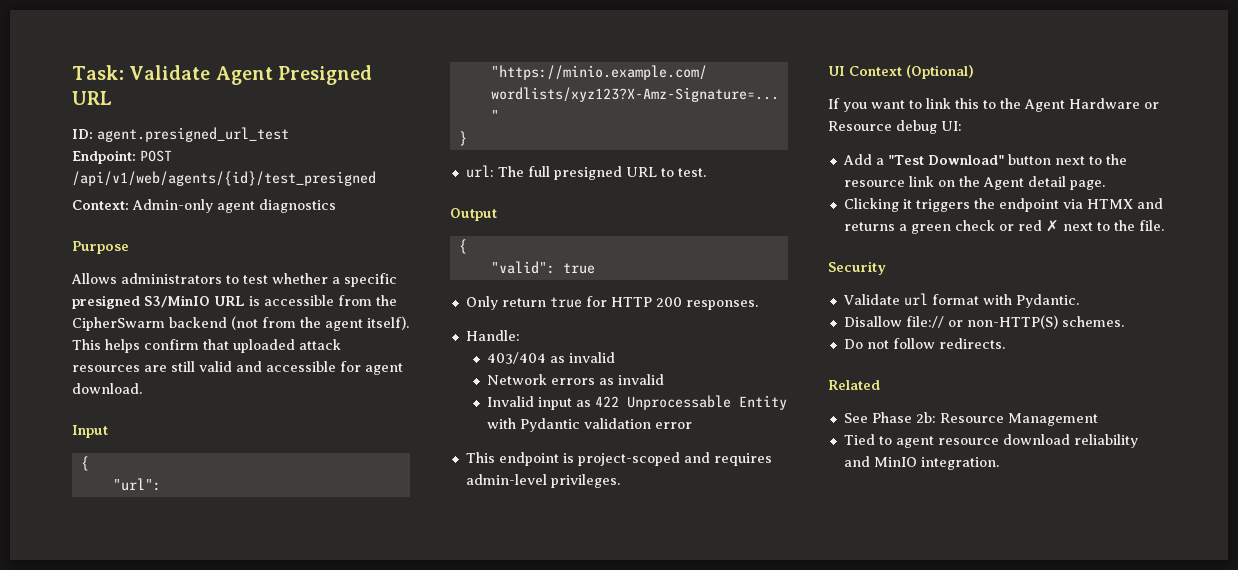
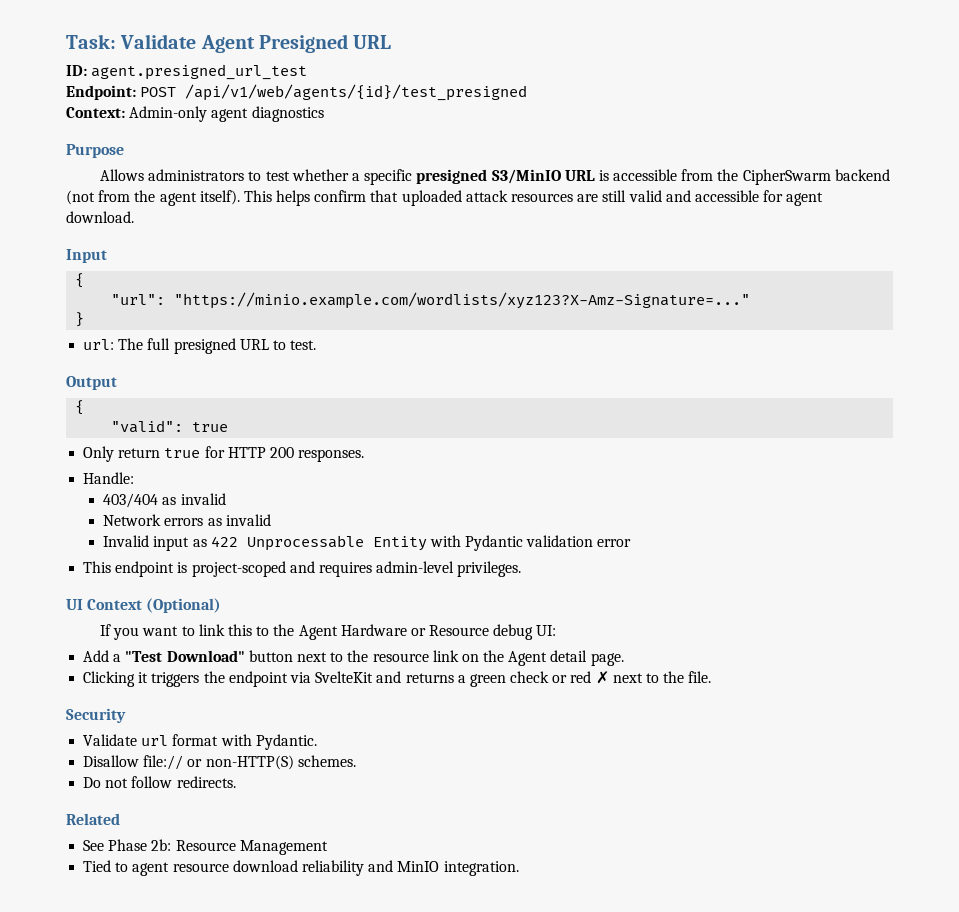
- Clicking it triggers the endpoint via HTMX and returns a green check or red ✗ next to the file.
+ Clicking it triggers the endpoint via SvelteKit and returns a green check or red ✗ next to the file.

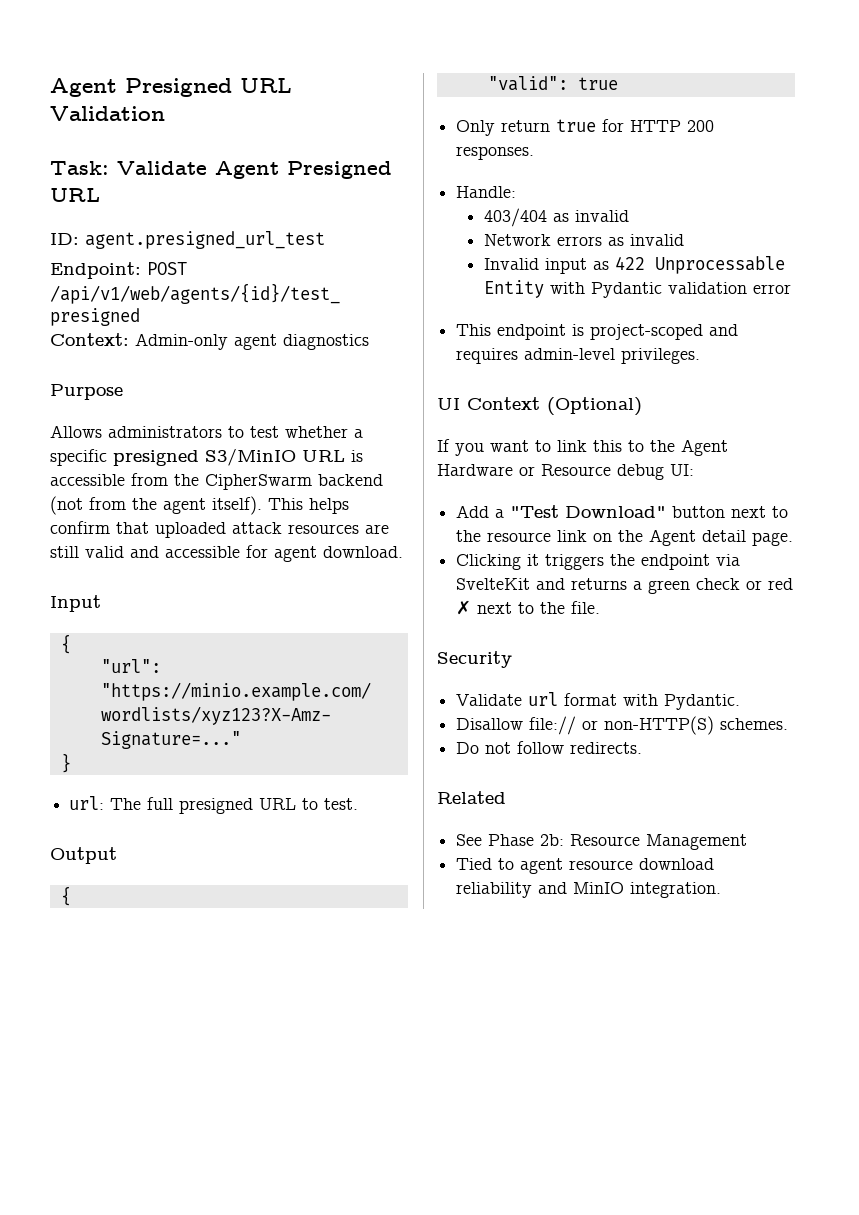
+ Agent Presigned URL Validation

